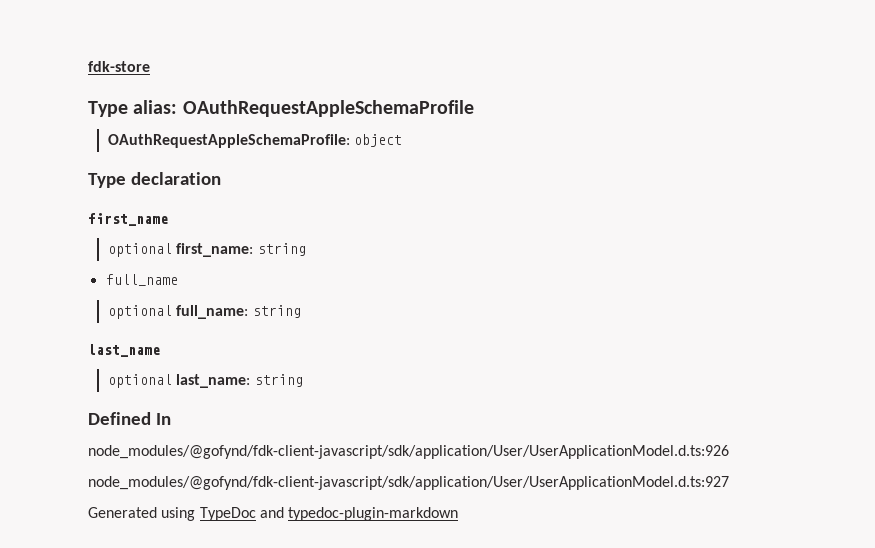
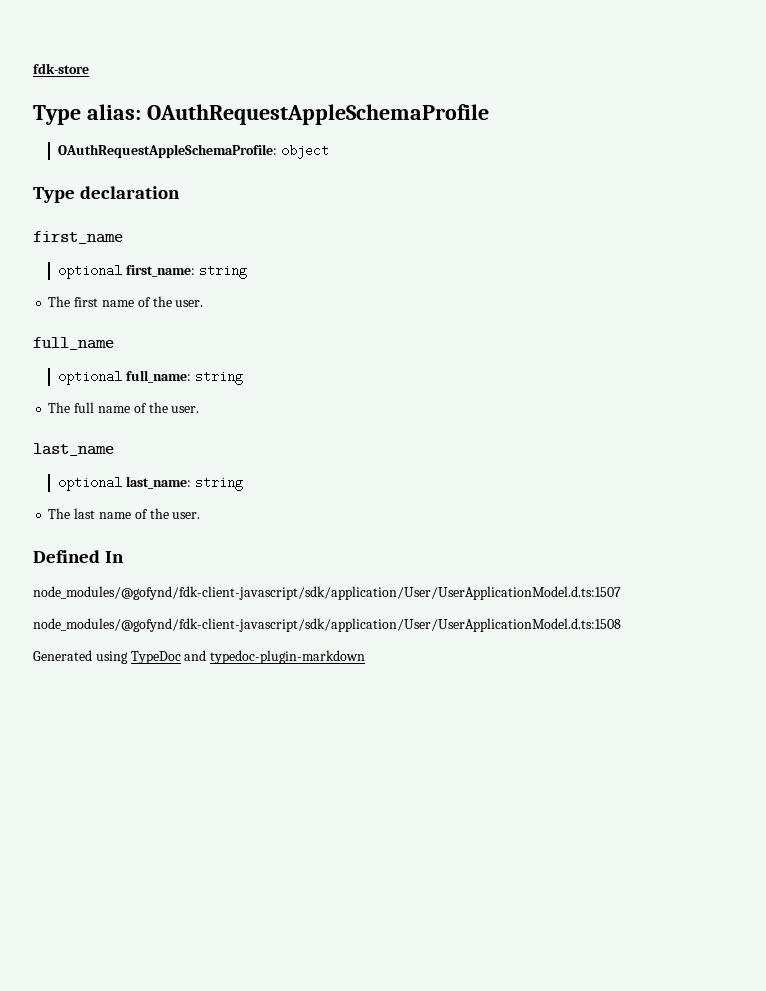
+ The first name of the user.
  full_name
  optional full_name: string
+ The full name of the user.
  last_name
  optional last_name: string
+ The last name of the user.
- node_modules/@gofynd/fdk-client-javascript/sdk/application/User/UserApplicationModel.d.ts:926
- node_modules/@gofynd/fdk-client-javascript/sdk/application/User/UserApplicationModel.d.ts:927
+ node_modules/@gofynd/fdk-client-javascript/sdk/application/User/UserApplicationModel.d.ts:1507
+ node_modules/@gofynd/fdk-client-javascript/sdk/application/User/UserApplicationModel.d.ts:1508

